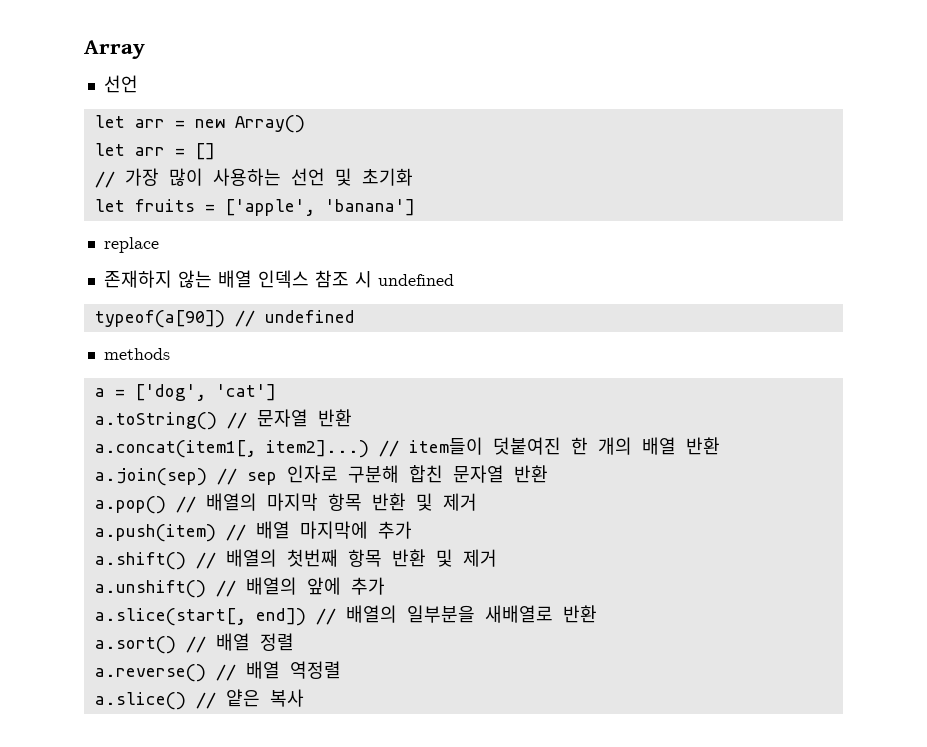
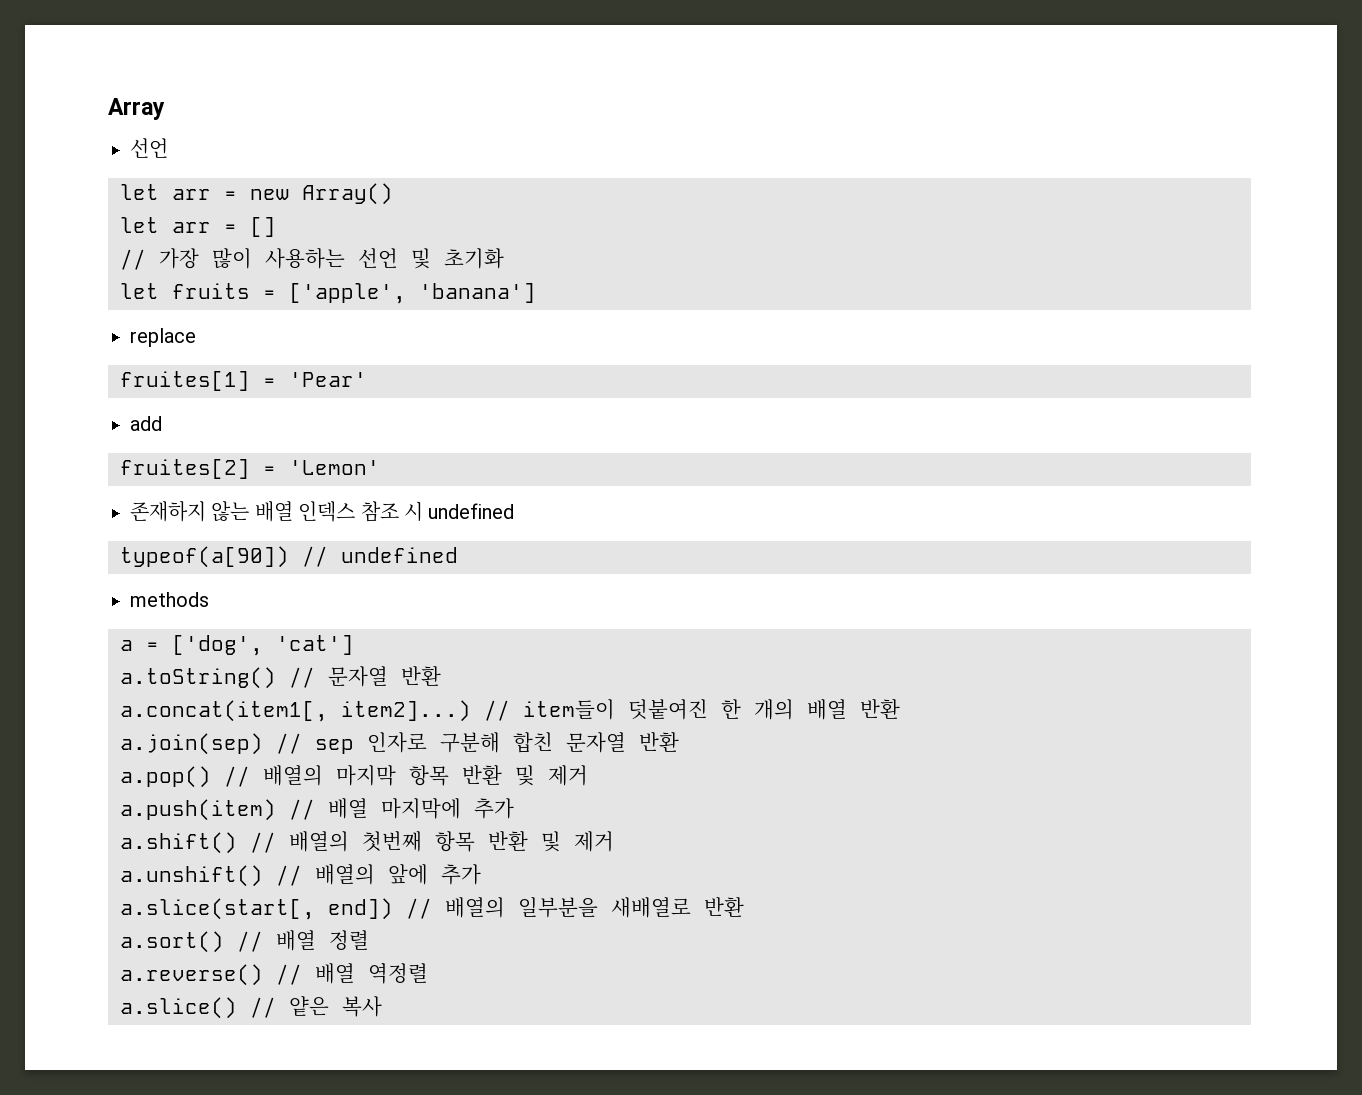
+ fruites[1] = 'Pear'
+ add
+ fruites[2] = 'Lemon'

